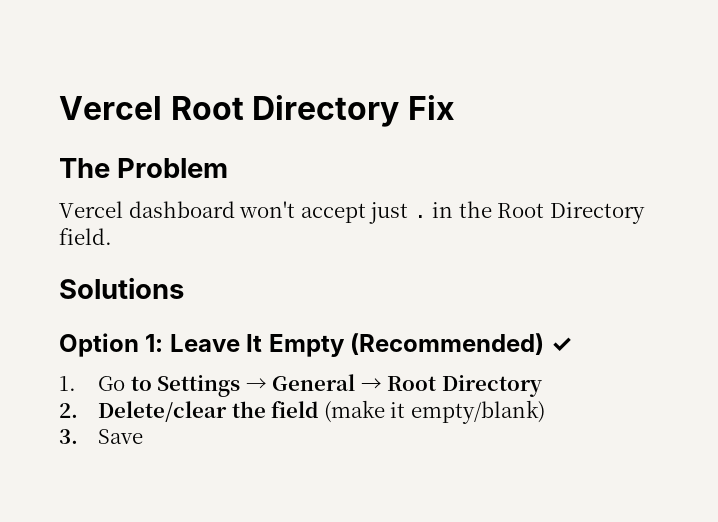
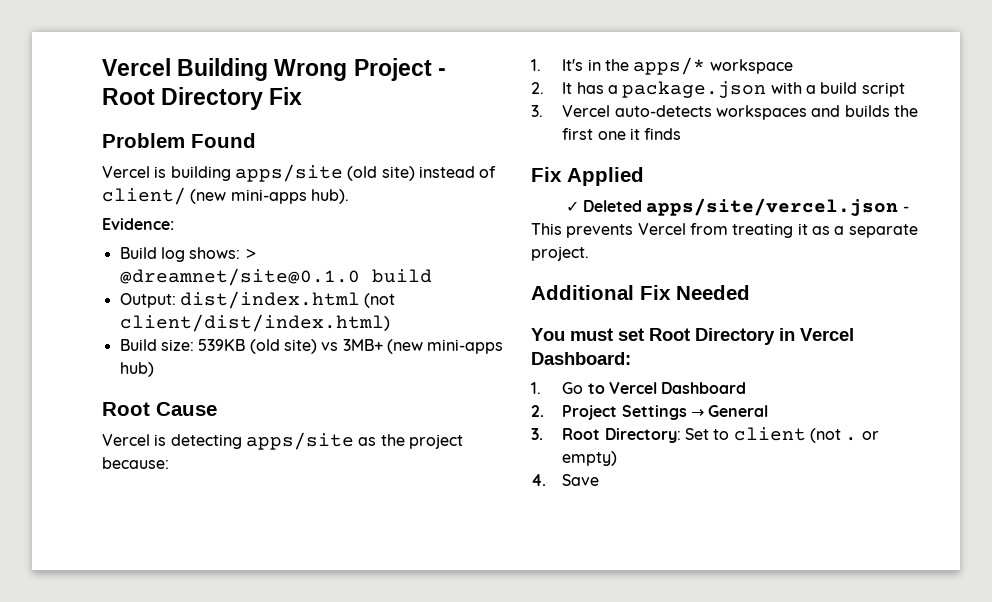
- Vercel Root Directory Fix
+ Vercel Building Wrong Project - Root Directory Fix
- The Problem
- Vercel dashboard won't accept just . in the Root Directory field.
- Solutions
- Option 1: Leave It Empty (Recommended) ✓
+ Problem Found
+ Vercel is building apps/site (old site) instead of client/ (new mini-apps hub).
+ Evidence:
+ Build log shows: > @dreamnet/site@0.1.0 build
+ Output: dist/index.html (not client/dist/index.html)
+ Build size: 539KB (old site) vs 3MB+ (new mini-apps hub)
+ Root Cause
+ Vercel is detecting apps/site as the project because:
+ 1. It's in the apps/* workspace
+ 2. It has a package.json with a build script
+ 3. Vercel auto-detects workspaces and builds the first one it finds
+ Fix Applied
+ ✓ Deleted apps/site/vercel.json - This prevents Vercel from treating it as a separate project.
+ Additional Fix Needed
+ You must set Root Directory in Vercel Dashboard:
- 1. Go to Settings → General → Root Directory
- 2. Delete/clear the field (make it empty/blank)
- 3. Save
+ 1. Go to Vercel Dashboard
+ 2. Project Settings → General
+ 3. Root Directory: Set to client (not . or empty)
+ 4. Save

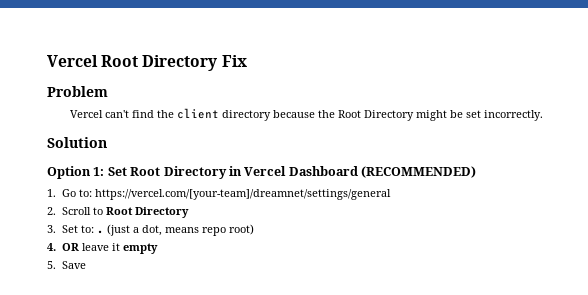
- Vercel Building Wrong Project - Root Directory Fix
+ Vercel Root Directory Fix
- Problem Found
- Vercel is building apps/site (old site) instead of client/ (new mini-apps hub).
- Evidence:
- Build log shows: > @dreamnet/site@0.1.0 build
- Output: dist/index.html (not client/dist/index.html)
- Build size: 539KB (old site) vs 3MB+ (new mini-apps hub)
- Root Cause
- Vercel is detecting apps/site as the project because:
- 1. It's in the apps/* workspace
- 2. It has a package.json with a build script
- 3. Vercel auto-detects workspaces and builds the first one it finds
- Fix Applied
- ✓ Deleted apps/site/vercel.json - This prevents Vercel from treating it as a separate project.
- Additional Fix Needed
- You must set Root Directory in Vercel Dashboard:
+ Problem
+ Vercel can't find the client directory because the Root Directory might be set incorrectly.
+ Solution
+ Option 1: Set Root Directory in Vercel Dashboard (RECOMMENDED)
- 1. Go to Vercel Dashboard
- 2. Project Settings → General
- 3. Root Directory: Set to client (not . or empty)
- 4. Save
+ 1. Go to: https://vercel.com/[your-team]/dreamnet/settings/general
+ 2. Scroll to Root Directory
+ 3. Set to: . (just a dot, means repo root)
+ 4. OR leave it empty
+ 5. Save

